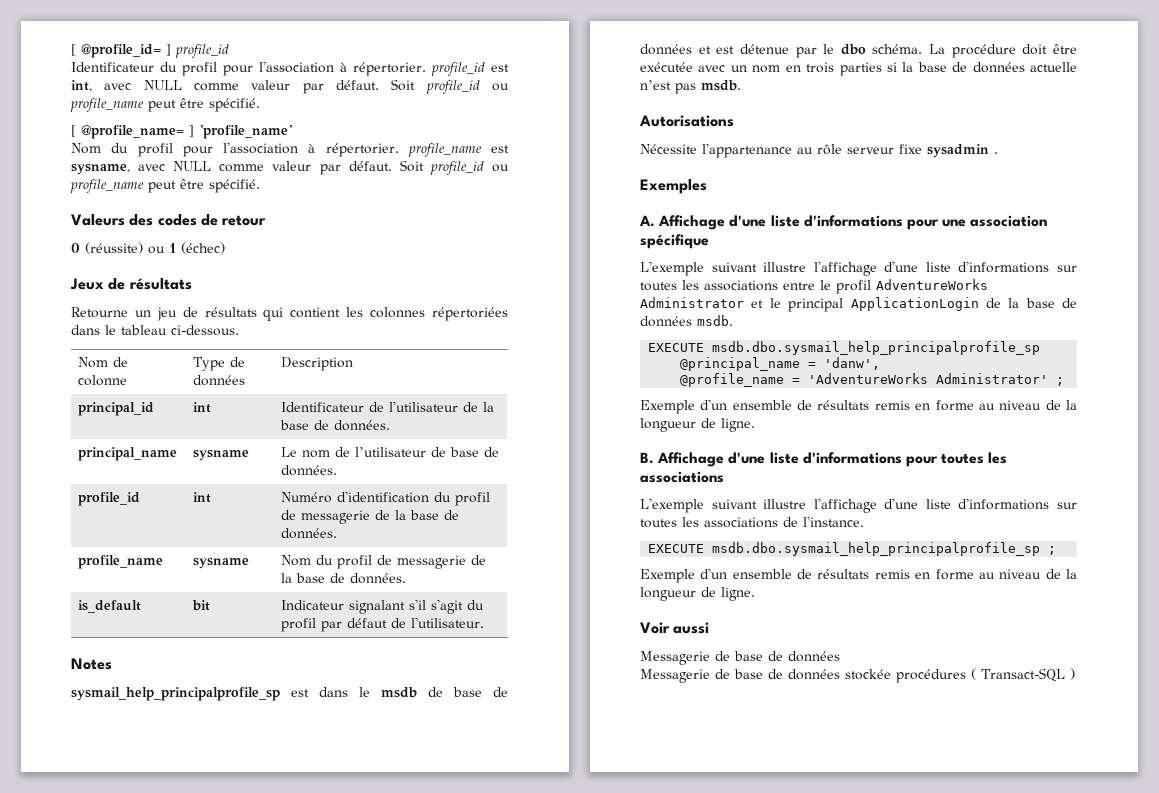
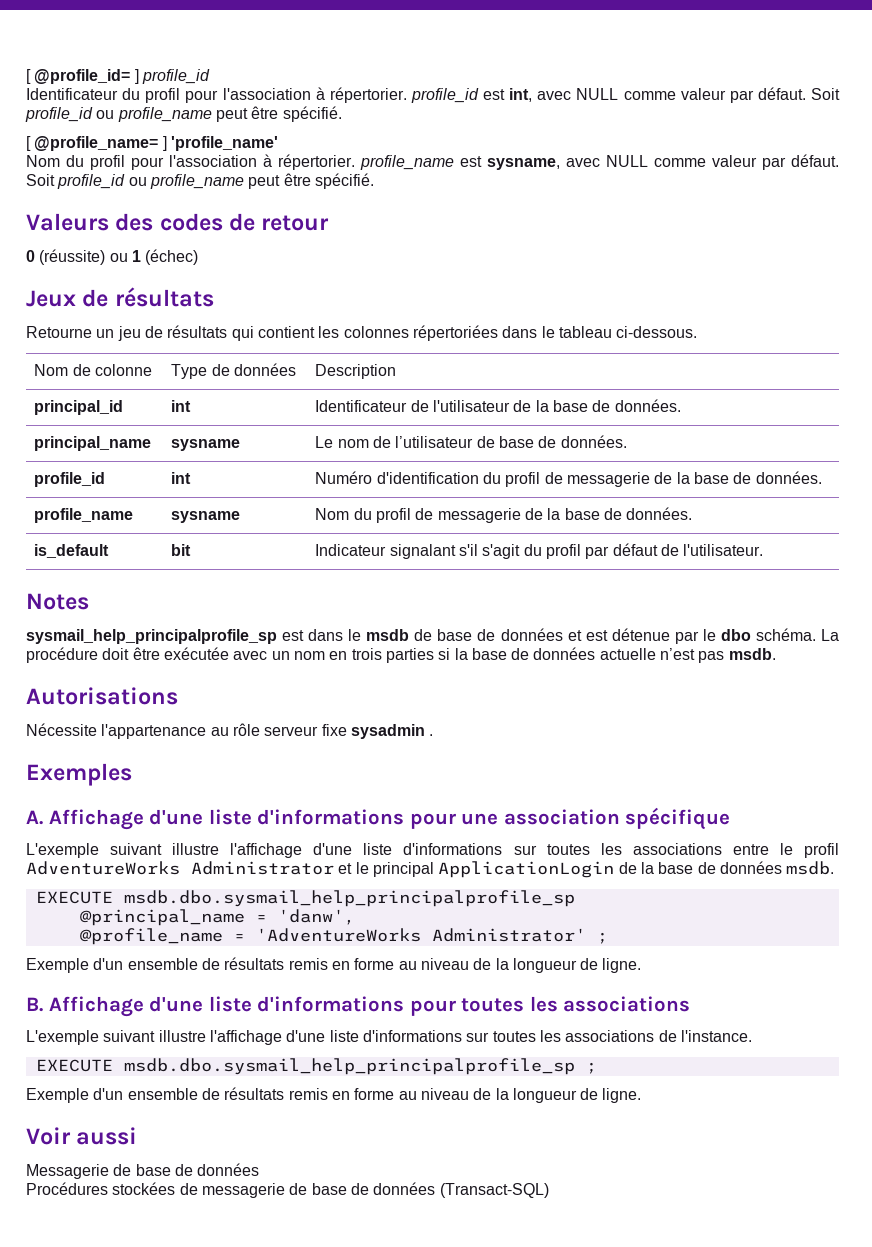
- Messagerie de base de données stockée procédures ( Transact-SQL )
+ Procédures stockées de messagerie de base de données (Transact-SQL)

